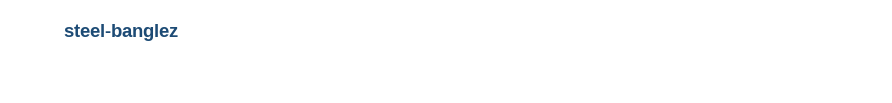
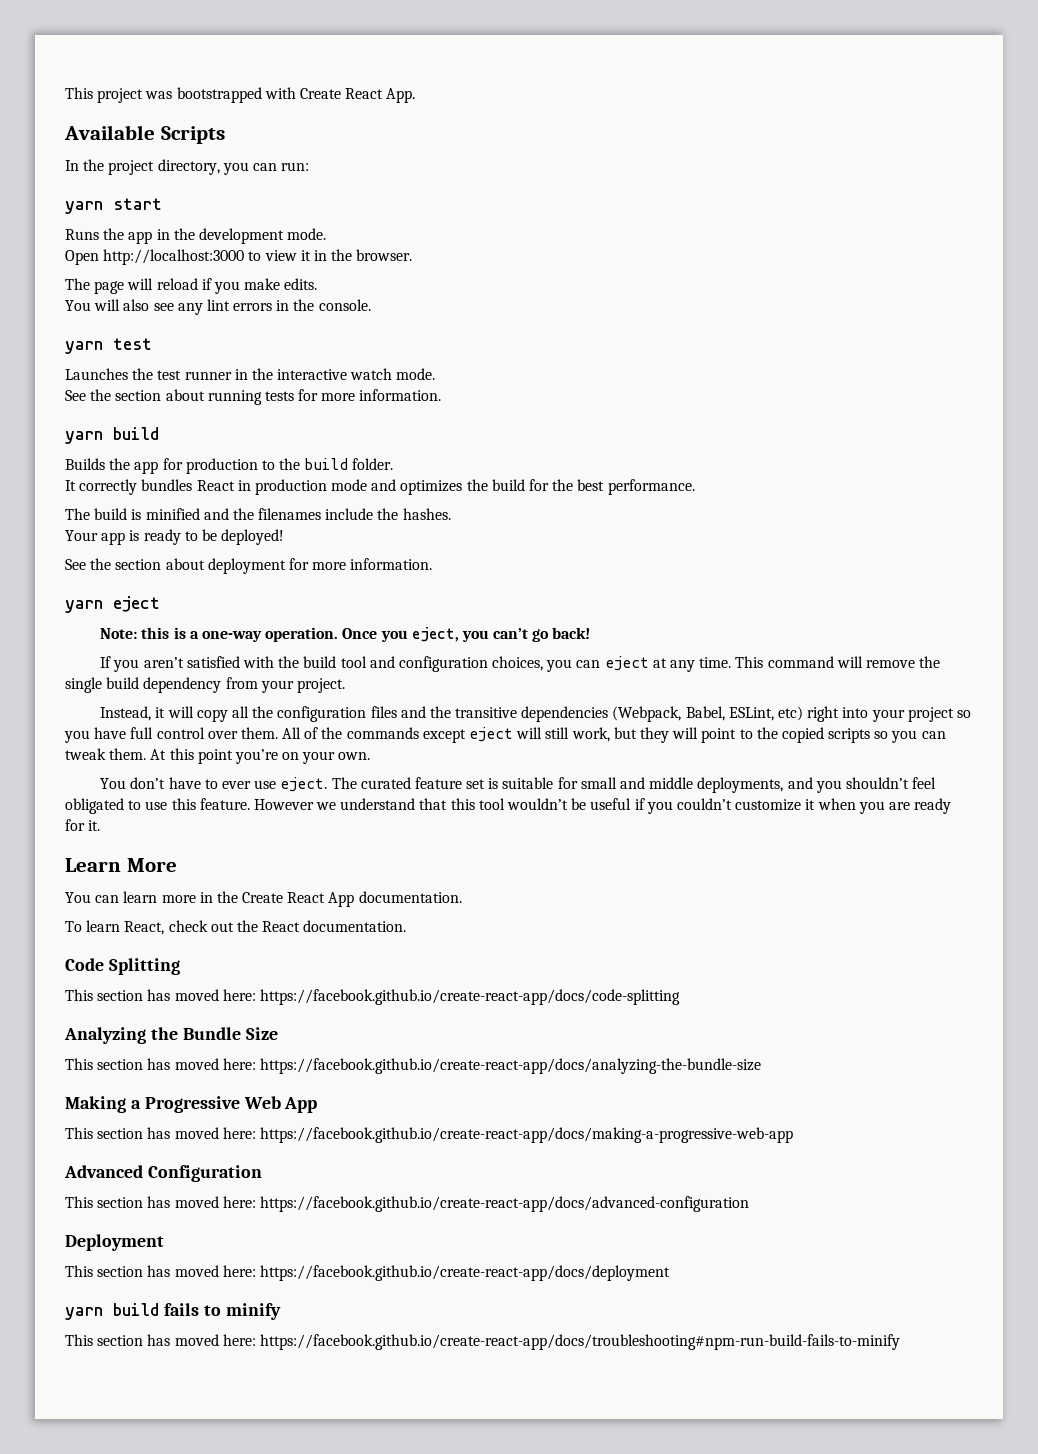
- steel-banglez
+ This project was bootstrapped with Create React App.
+ Available Scripts
+ In the project directory, you can run:
+ yarn start
+ Runs the app in the development mode.
+ Open http://localhost:3000 to view it in the browser.
+ The page will reload if you make edits.
+ You will also see any lint errors in the console.
+ yarn test
+ Launches the test runner in the interactive watch mode.
+ See the section about running tests for more information.
+ yarn build
+ Builds the app for production to the build folder.
+ It correctly bundles React in production mode and optimizes the build for the best performance.
+ The build is minified and the filenames include the hashes.
+ Your app is ready to be deployed!
+ See the section about deployment for more information.
+ yarn eject
+ Note: this is a one-way operation. Once you eject, you can’t go back!
+ If you aren’t satisfied with the build tool and configuration choices, you can eject at any time. This command will remove the single build dependency from your project.
+ Instead, it will copy all the configuration files and the transitive dependencies (Webpack, Babel, ESLint, etc) right into your project so you have full control over them. All of the commands except eject will still work, but they will point to the copied scripts so you can tweak them. At this point you’re on your own.
+ You don’t have to ever use eject. The curated feature set is suitable for small and middle deployments, and you shouldn’t feel obligated to use this feature. However we understand that this tool wouldn’t be useful if you couldn’t customize it when you are ready for it.
+ Learn More
+ You can learn more in the Create React App documentation.
+ To learn React, check out the React documentation.
+ Code Splitting
+ This section has moved here: https://facebook.github.io/create-react-app/docs/code-splitting
+ Analyzing the Bundle Size
+ This section has moved here: https://facebook.github.io/create-react-app/docs/analyzing-the-bundle-size
+ Making a Progressive Web App
+ This section has moved here: https://facebook.github.io/create-react-app/docs/making-a-progressive-web-app
+ Advanced Configuration
+ This section has moved here: https://facebook.github.io/create-react-app/docs/advanced-configuration
+ Deployment
+ This section has moved here: https://facebook.github.io/create-react-app/docs/deployment
+ yarn build fails to minify
+ This section has moved here: https://facebook.github.io/create-react-app/docs/troubleshooting#npm-run-build-fails-to-minify

